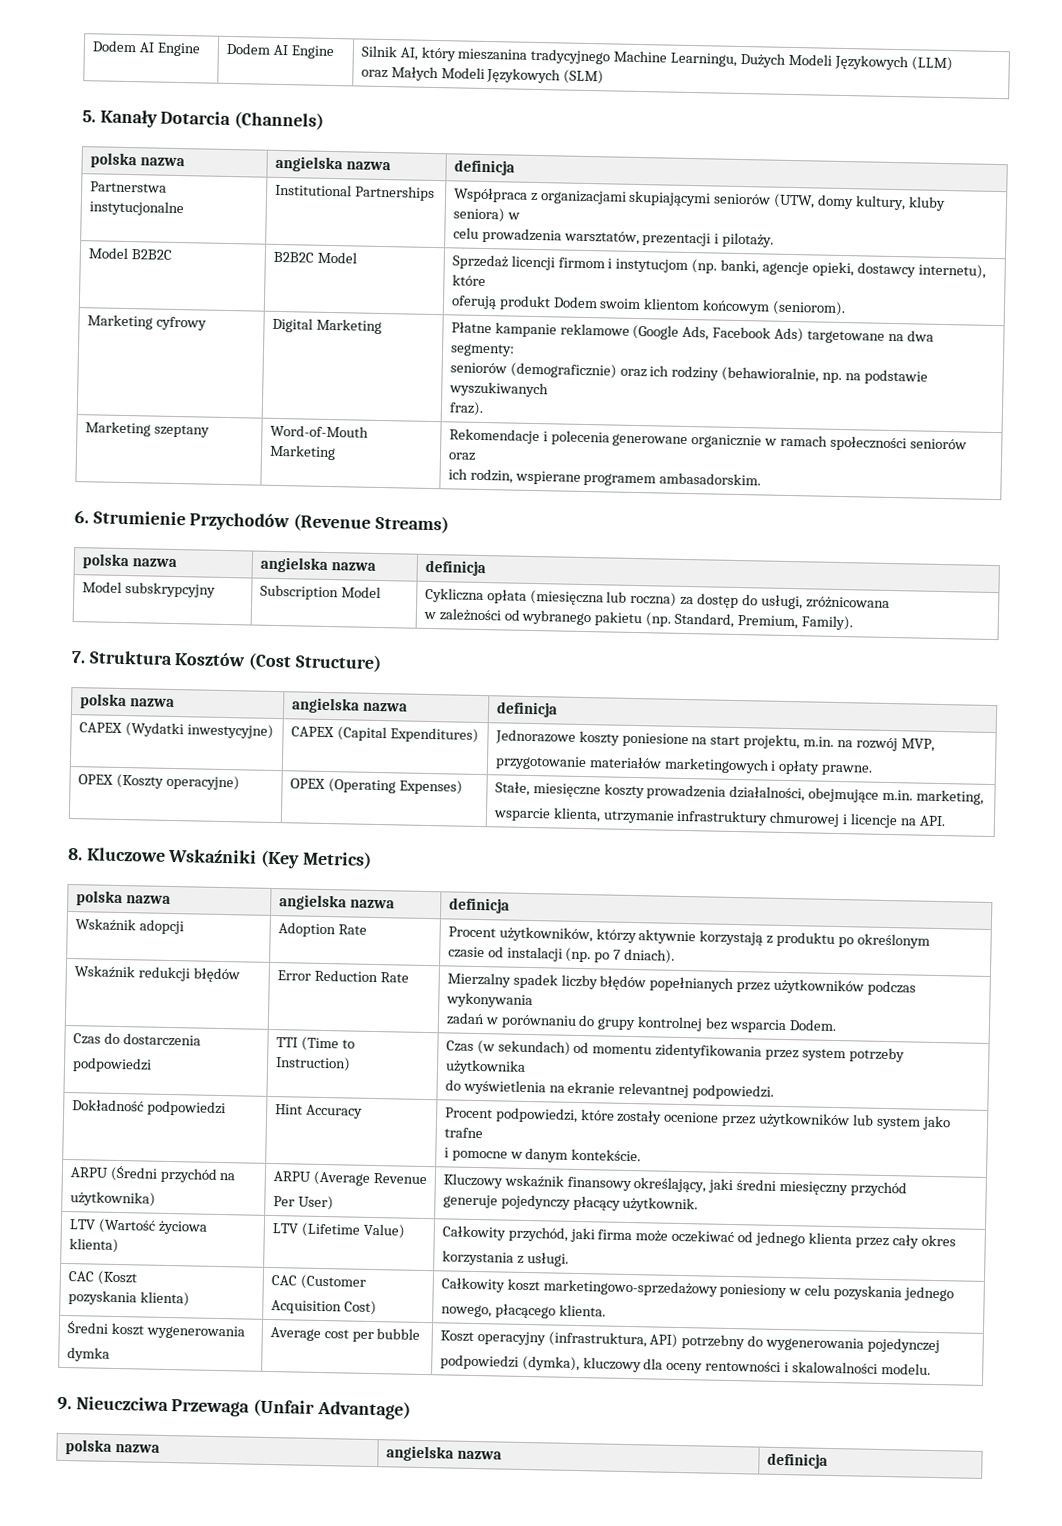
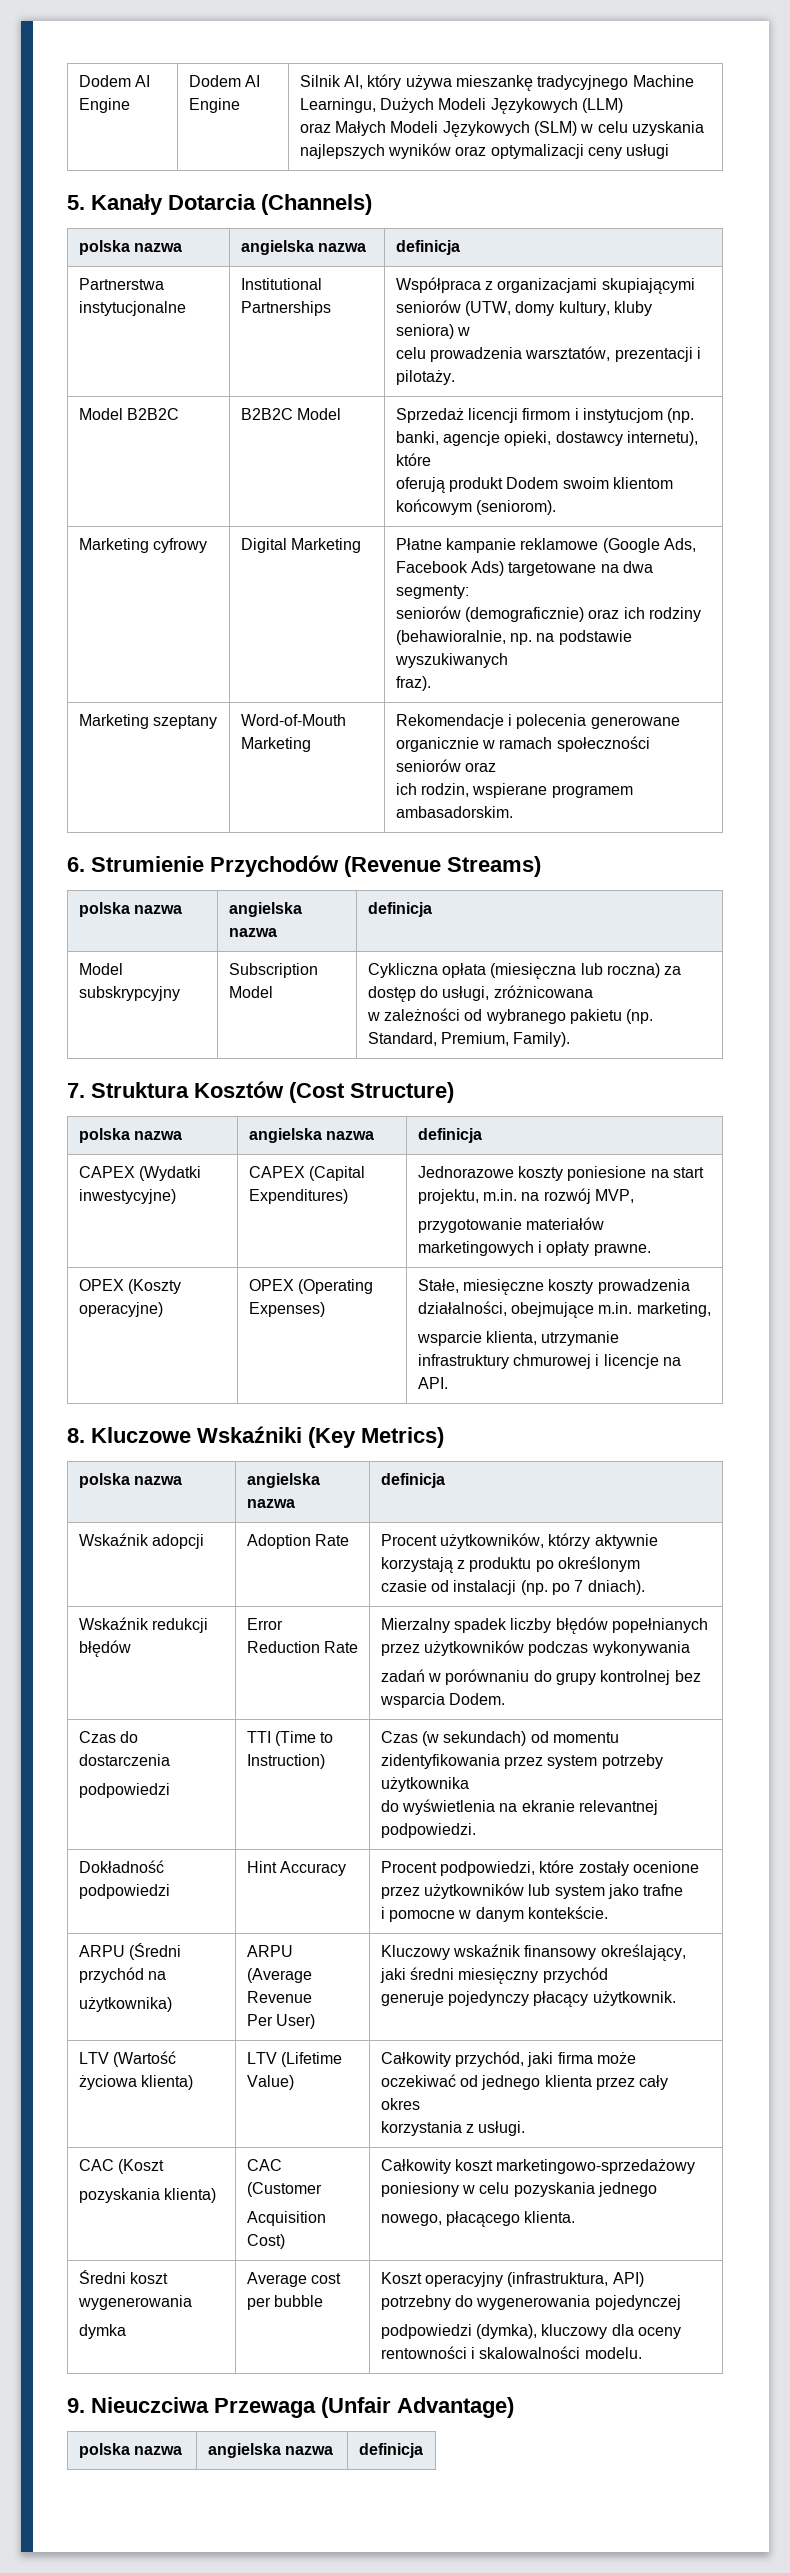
- Dodem AI Engine | Dodem AI Engine | Silnik AI, który mieszanina tradycyjnego Machine Learningu, Dużych Modeli Językowych (LLM)
- oraz Małych Modeli Językowych (SLM)
+ Dodem AI Engine | Dodem AI Engine | Silnik AI, który używa mieszankę tradycyjnego Machine Learningu, Dużych Modeli Językowych (LLM)
+ oraz Małych Modeli Językowych (SLM) w celu uzyskania najlepszych wyników oraz optymalizacji ceny usługi

